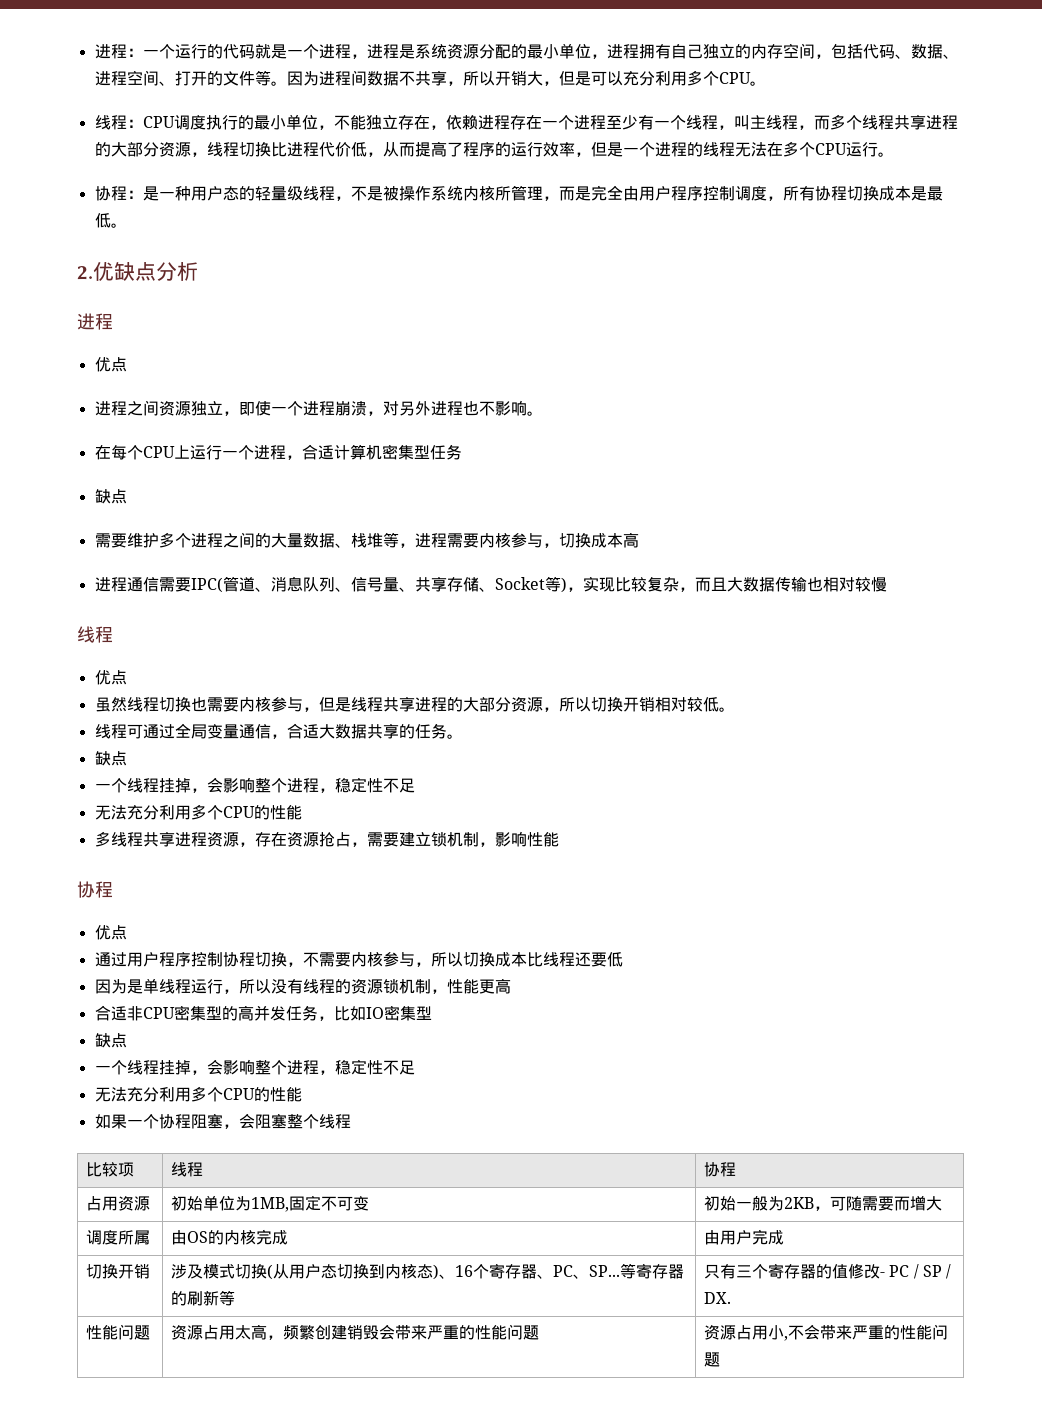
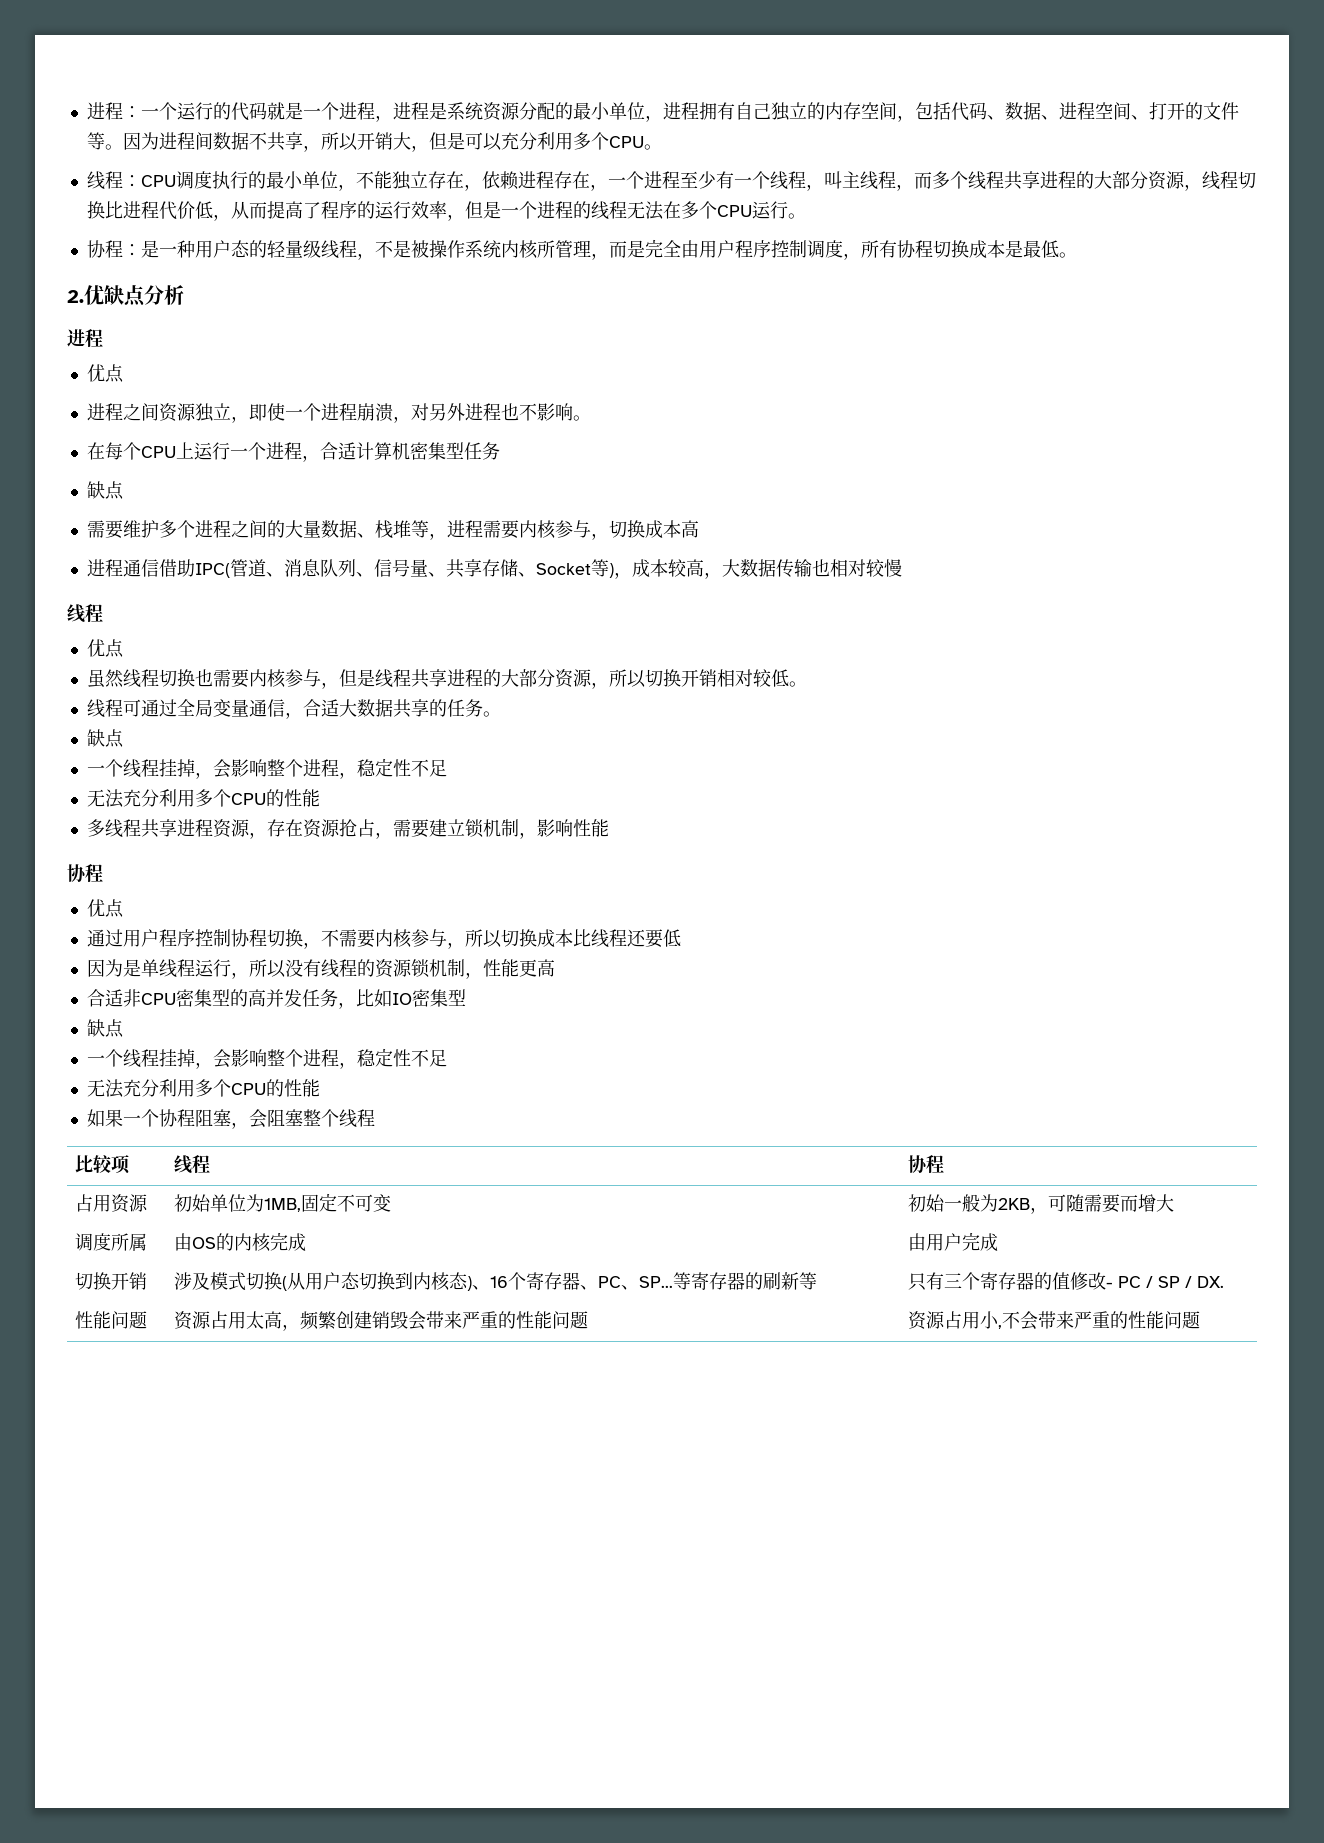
- 线程：CPU调度执行的最小单位，不能独立存在，依赖进程存在一个进程至少有一个线程，叫主线程，而多个线程共享进程的大部分资源，线程切换比进程代价低，从而提高了程序的运行效率，但是一个进程的线程无法在多个CPU运行。
+ 线程：CPU调度执行的最小单位，不能独立存在，依赖进程存在，一个进程至少有一个线程，叫主线程，而多个线程共享进程的大部分资源，线程切换比进程代价低，从而提高了程序的运行效率，但是一个进程的线程无法在多个CPU运行。
- 进程通信需要IPC(管道、消息队列、信号量、共享存储、Socket等)，实现比较复杂，而且大数据传输也相对较慢
+ 进程通信借助IPC(管道、消息队列、信号量、共享存储、Socket等)，成本较高，大数据传输也相对较慢

